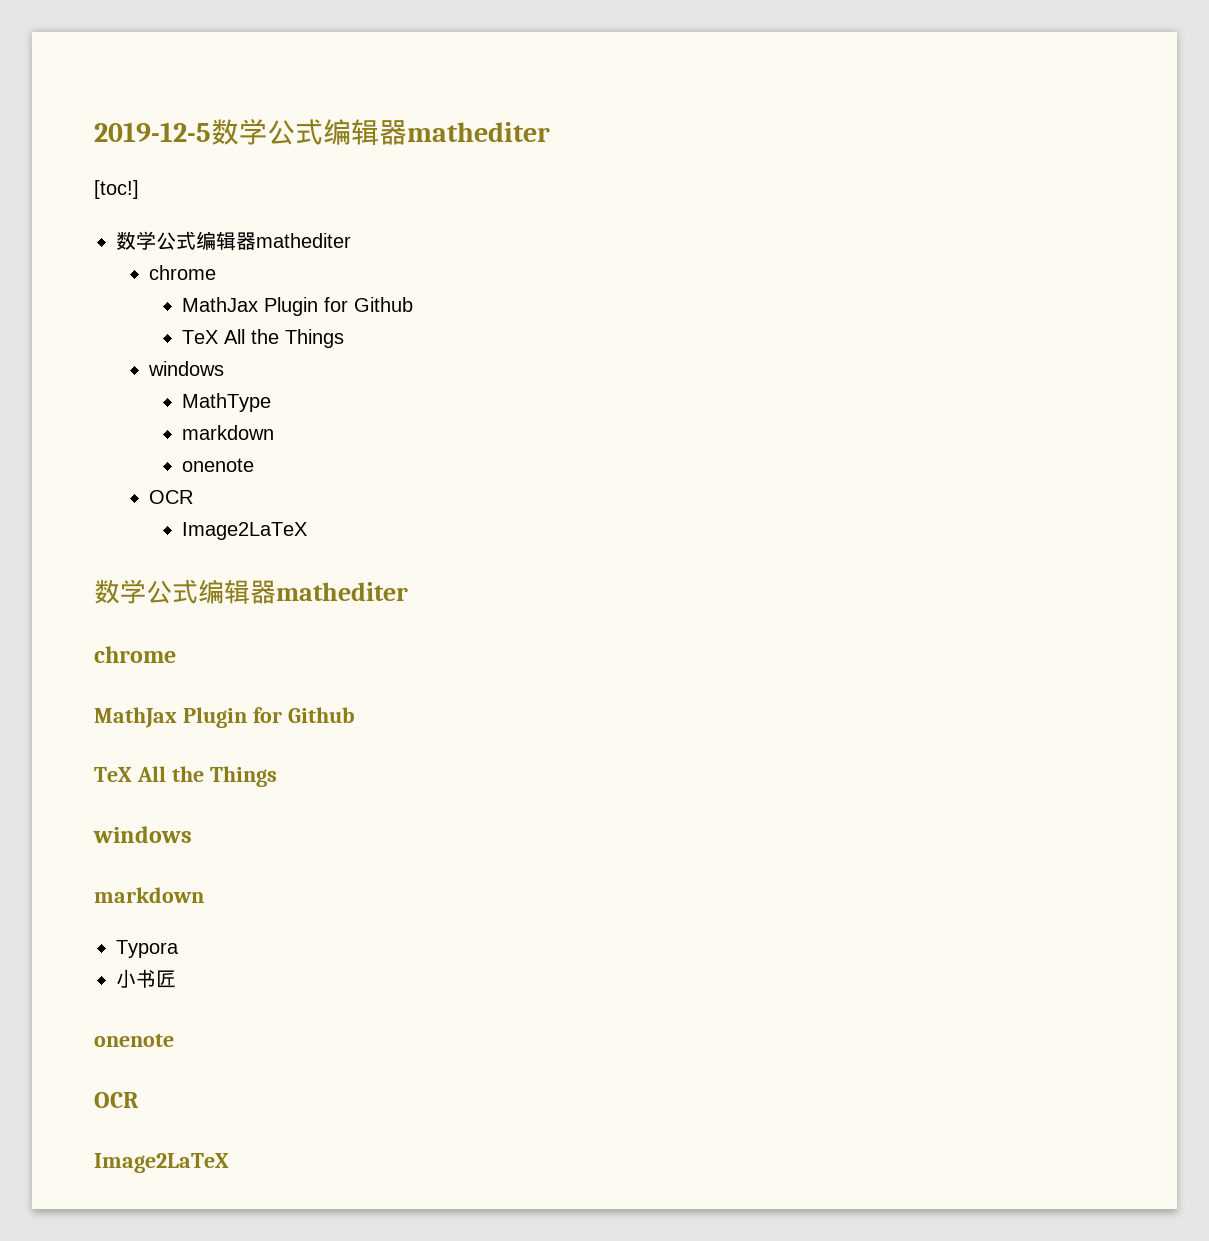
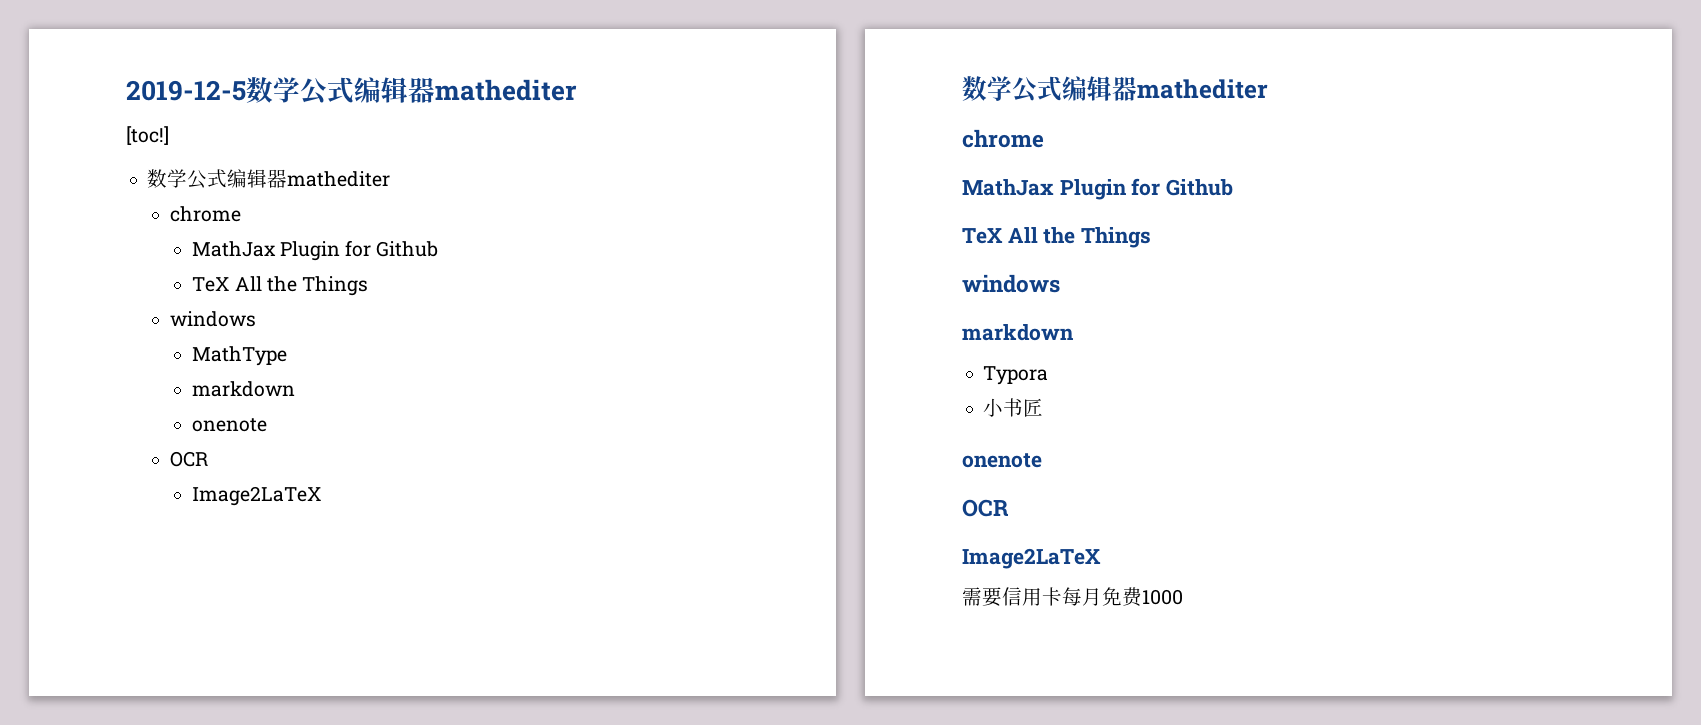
+ 需要信用卡每月免费1000

